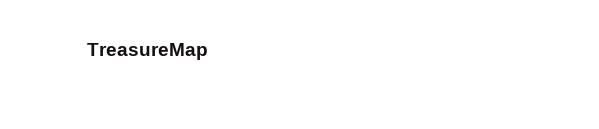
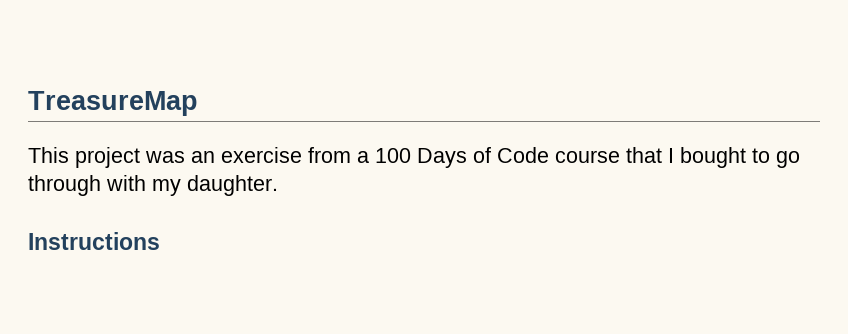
+ This project was an exercise from a 100 Days of Code course that I bought to go through with my daughter.
+ Instructions

